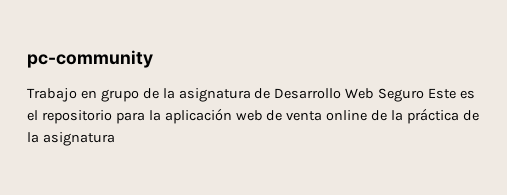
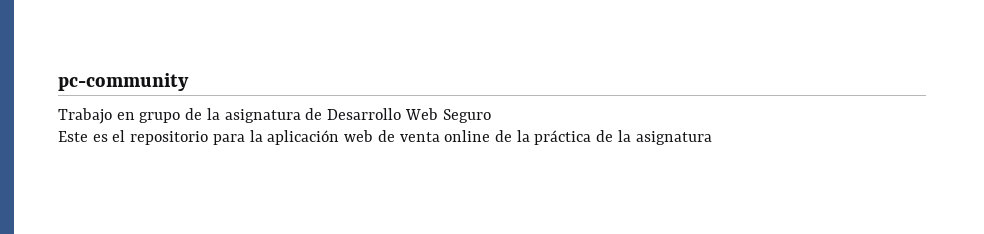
- Trabajo en grupo de la asignatura de Desarrollo Web Seguro Este es el repositorio para la aplicación web de venta online de la práctica de la asignatura
+ Trabajo en grupo de la asignatura de Desarrollo Web Seguro
+ Este es el repositorio para la aplicación web de venta online de la práctica de la asignatura

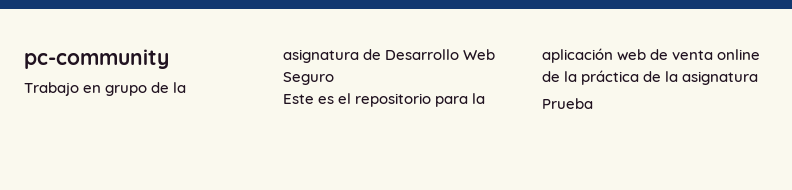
+ Prueba

